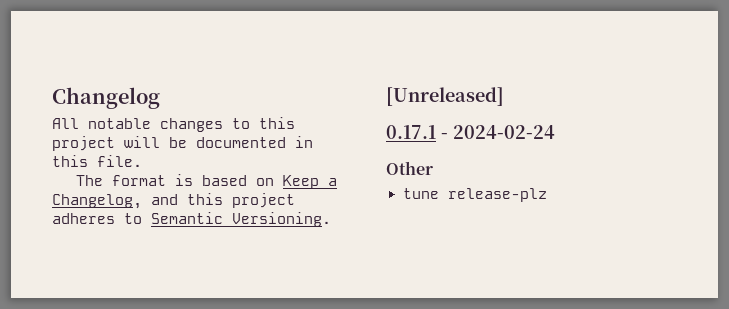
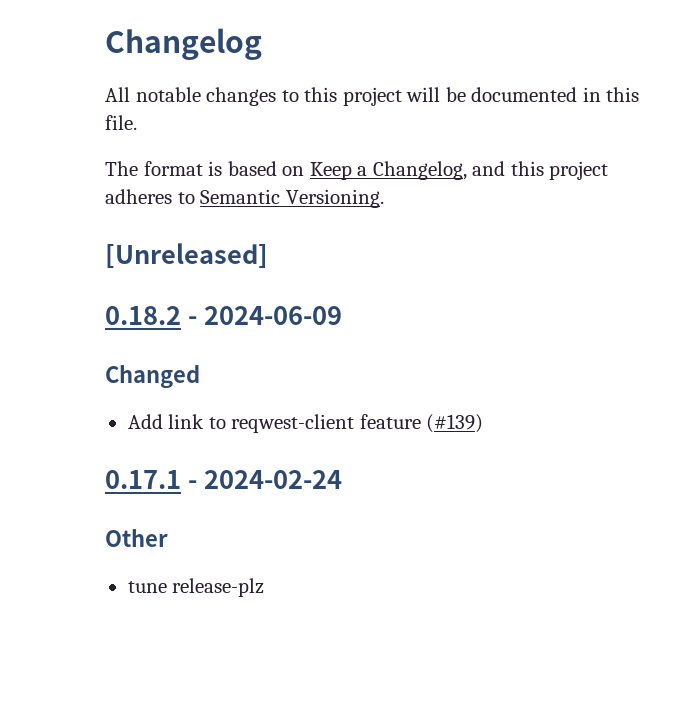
+ 0.18.2 - 2024-06-09
+ Changed
+ Add link to reqwest-client feature (#139)

